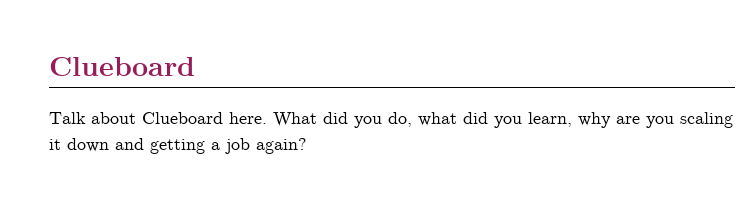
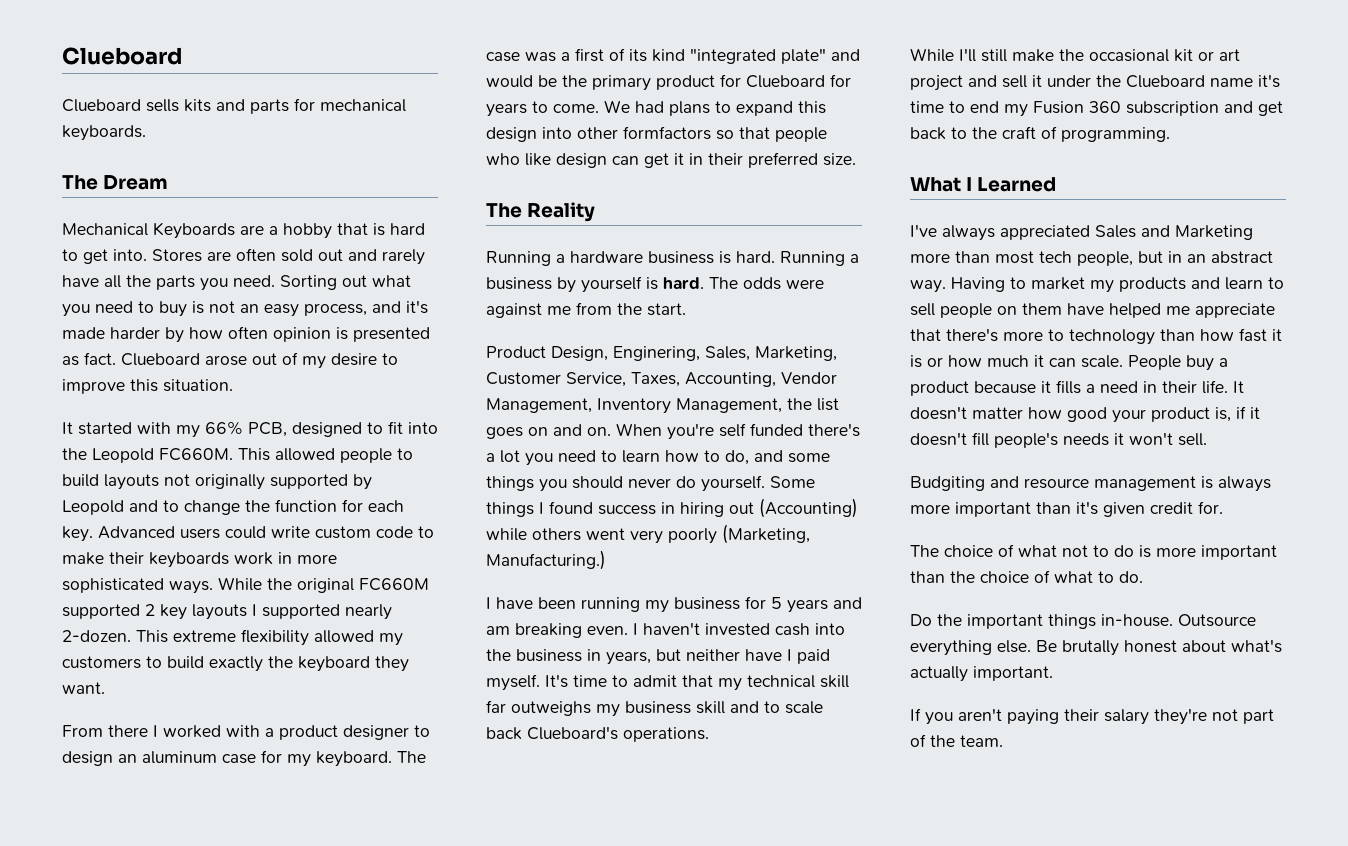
- Talk about Clueboard here. What did you do, what did you learn, why are you scaling it down and getting a job again?
+ Clueboard sells kits and parts for mechanical keyboards.
+ The Dream
+ Mechanical Keyboards are a hobby that is hard to get into. Stores are often sold out and rarely have all the parts you need. Sorting out what you need to buy is not an easy process, and it's made harder by how often opinion is presented as fact. Clueboard arose out of my desire to improve this situation.
+ It started with my 66% PCB, designed to fit into the Leopold FC660M. This allowed people to build layouts not originally supported by Leopold and to change the function for each key. Advanced users could write custom code to make their keyboards work in more sophisticated ways. While the original FC660M supported 2 key layouts I supported nearly 2-dozen. This extreme flexibility allowed my customers to build exactly the keyboard they want.
+ From there I worked with a product designer to design an aluminum case for my keyboard. The case was a first of its kind "integrated plate" and would be the primary product for Clueboard for years to come. We had plans to expand this design into other formfactors so that people who like design can get it in their preferred size.
+ The Reality
+ Running a hardware business is hard. Running a business by yourself is hard. The odds were against me from the start.
+ Product Design, Enginering, Sales, Marketing, Customer Service, Taxes, Accounting, Vendor Management, Inventory Management, the list goes on and on. When you're self funded there's a lot you need to learn how to do, and some things you should never do yourself. Some things I found success in hiring out (Accounting) while others went very poorly (Marketing, Manufacturing.)
+ I have been running my business for 5 years and am breaking even. I haven't invested cash into the business in years, but neither have I paid myself. It's time to admit that my technical skill far outweighs my business skill and to scale back Clueboard's operations.
+ While I'll still make the occasional kit or art project and sell it under the Clueboard name it's time to end my Fusion 360 subscription and get back to the craft of programming.
+ What I Learned
+ I've always appreciated Sales and Marketing more than most tech people, but in an abstract way. Having to market my products and learn to sell people on them have helped me appreciate that there's more to technology than how fast it is or how much it can scale. People buy a product because it fills a need in their life. It doesn't matter how good your product is, if it doesn't fill people's needs it won't sell.
+ Budgiting and resource management is always more important than it's given credit for.
+ The choice of what not to do is more important than the choice of what to do.
+ Do the important things in-house. Outsource everything else. Be brutally honest about what's actually important.
+ If you aren't paying their salary they're not part of the team.

